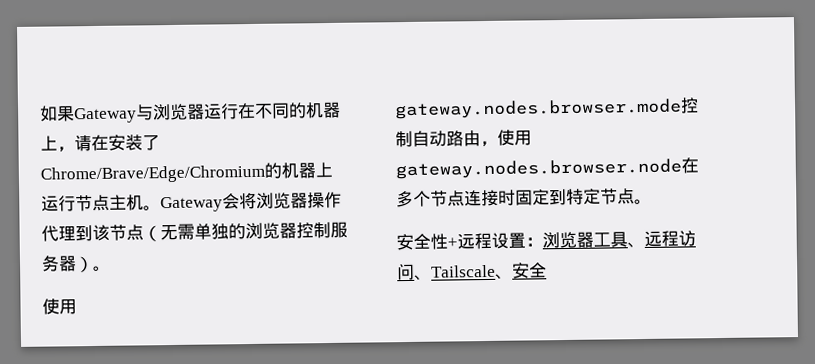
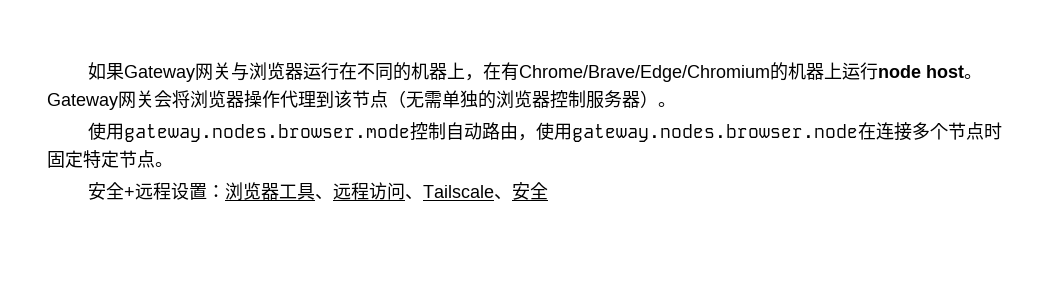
- 如果Gateway与浏览器运行在不同的机器上，请在安装了Chrome/Brave/Edge/Chromium的机器上运行节点主机。Gateway会将浏览器操作代理到该节点（无需单独的浏览器控制服务器）。
+ 如果Gateway网关与浏览器运行在不同的机器上，在有Chrome/Brave/Edge/Chromium的机器上运行node host。Gateway网关会将浏览器操作代理到该节点（无需单独的浏览器控制服务器）。
- 使用gateway.nodes.browser.mode控制自动路由，使用gateway.nodes.browser.node在多个节点连接时固定到特定节点。
+ 使用gateway.nodes.browser.mode控制自动路由，使用gateway.nodes.browser.node在连接多个节点时固定特定节点。
- 安全性+远程设置：浏览器工具、远程访问、Tailscale、安全
+ 安全+远程设置：浏览器工具、远程访问、Tailscale、安全

